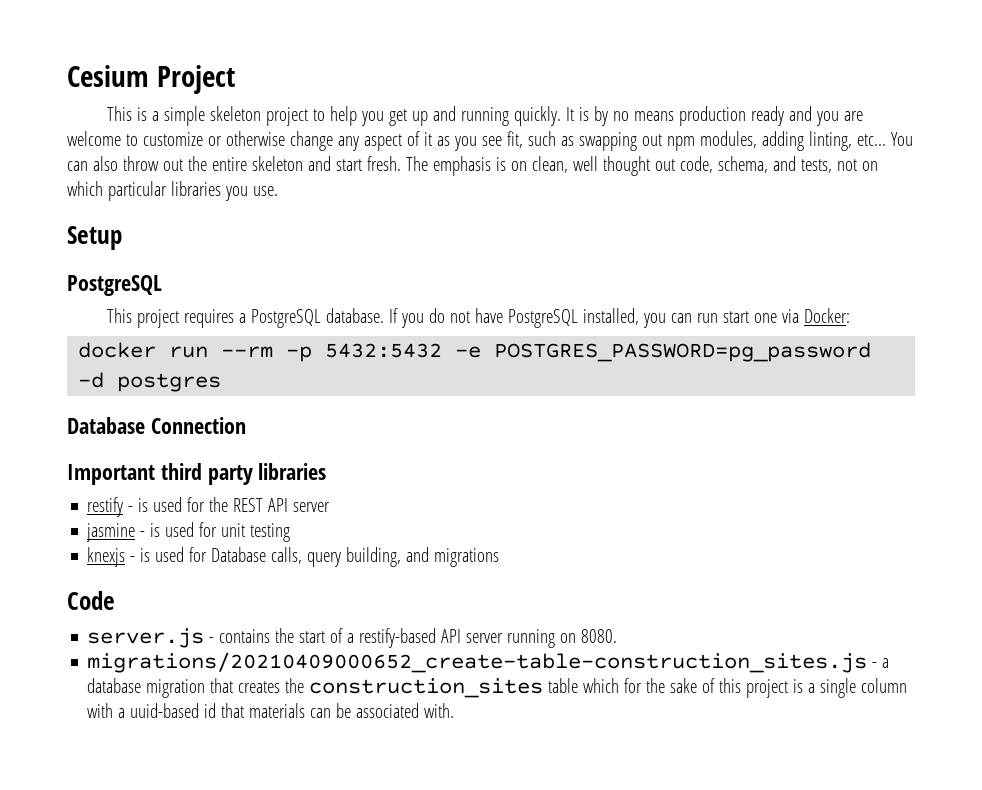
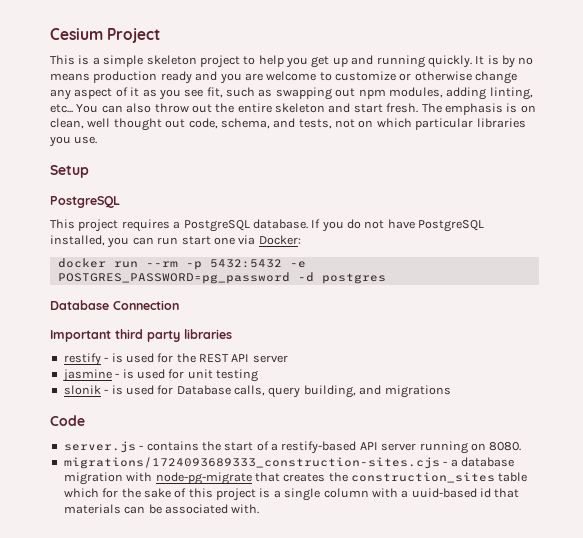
- knexjs - is used for Database calls, query building, and migrations
+ slonik - is used for Database calls, query building, and migrations
- migrations/20210409000652_create-table-construction_sites.js - a database migration that creates the construction_sites table which for the sake of this project is a single column with a uuid-based id that materials can be associated with.
+ migrations/1724093689333_construction-sites.cjs - a database migration with node-pg-migrate that creates the construction_sites table which for the sake of this project is a single column with a uuid-based id that materials can be associated with.

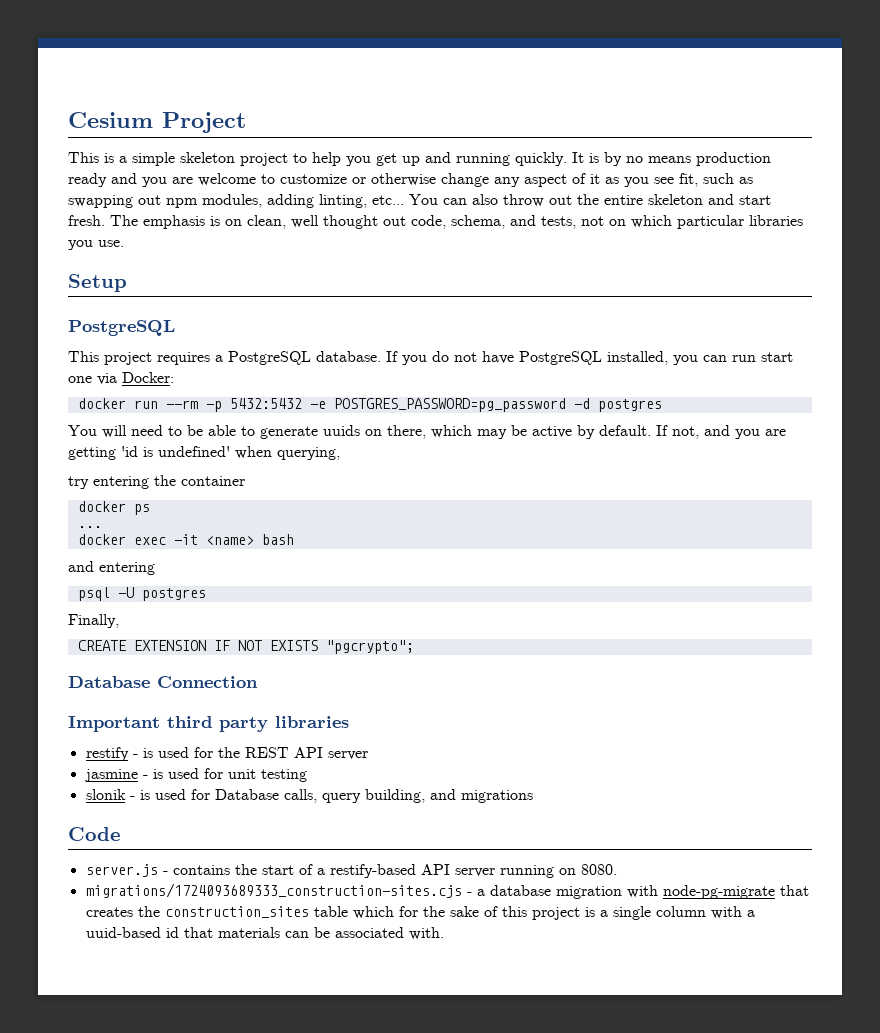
+ You will need to be able to generate uuids on there, which may be active by default. If not, and you are getting 'id is undefined' when querying,
+ try entering the container
+ docker ps
+ ...
+ docker exec -it <name> bash
+ and entering
+ psql -U postgres
+ Finally,
+ CREATE EXTENSION IF NOT EXISTS "pgcrypto";

